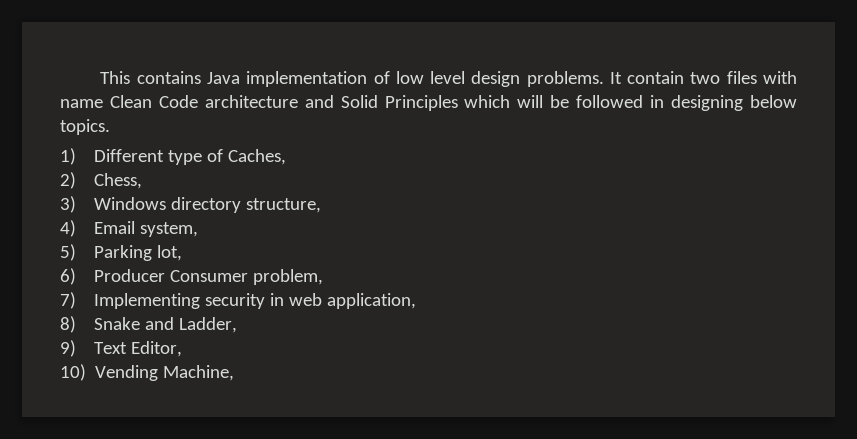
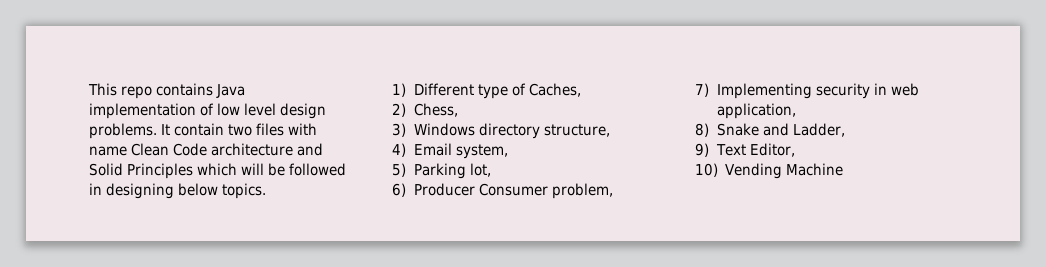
- This contains Java implementation of low level design problems.
+ This repo contains Java implementation of low level design problems.
- 10) Vending Machine,
+ 10) Vending Machine

